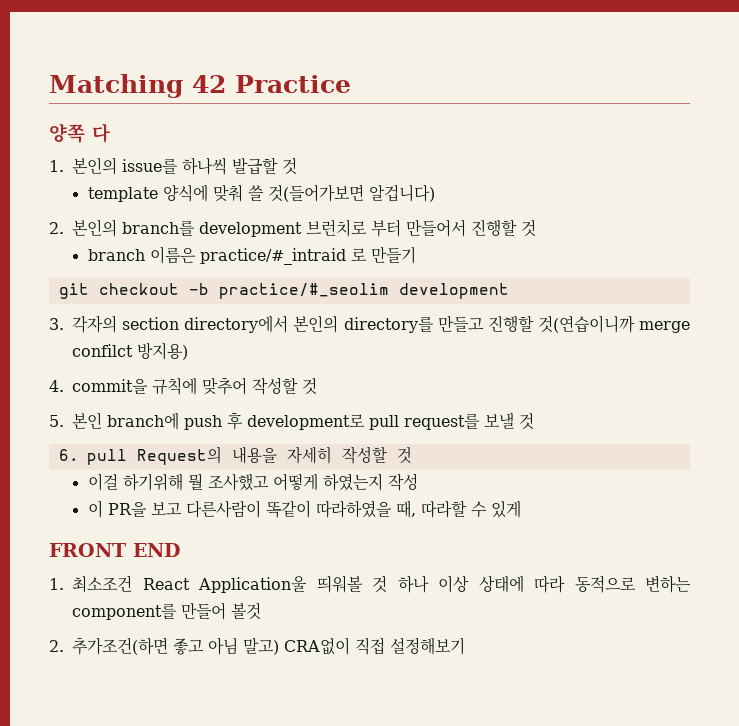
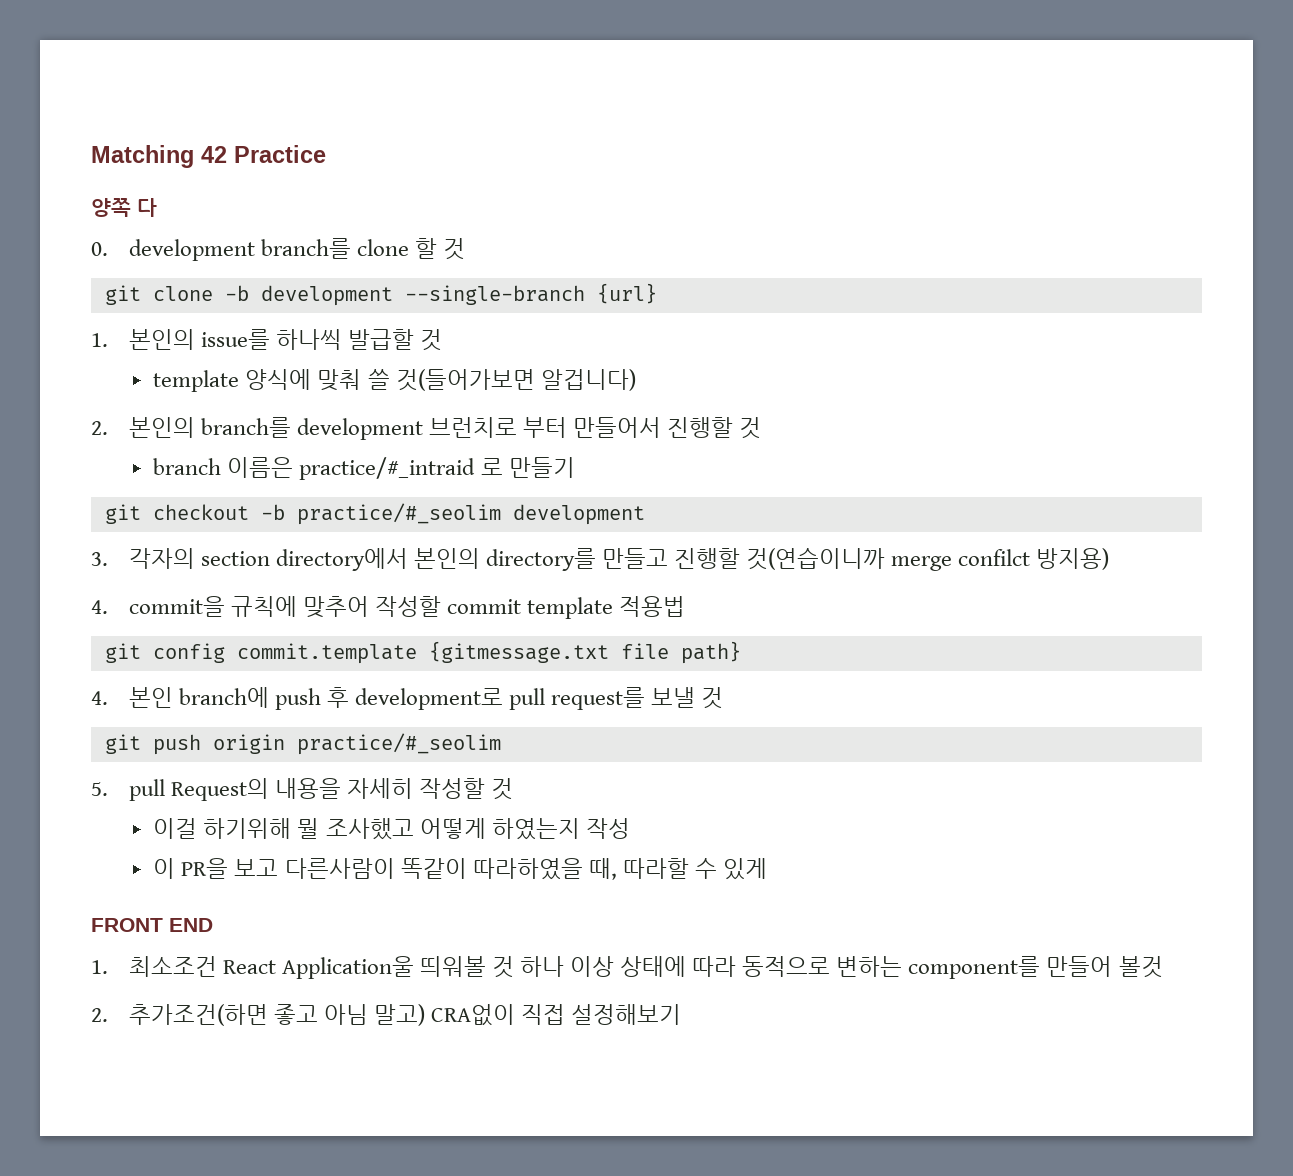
+ 0. development branch를 clone 할 것
+ git clone -b development --single-branch {url}
- 4. commit을 규칙에 맞추어 작성할 것
- 5. 본인 branch에 push 후 development로 pull request를 보낼 것
+ 4. commit을 규칙에 맞추어 작성할 commit template 적용법
+ git config commit.template {gitmessage.txt file path}
+ 4. 본인 branch에 push 후 development로 pull request를 보낼 것
- 6. pull Request의 내용을 자세히 작성할 것
+ git push origin practice/#_seolim
+ 5. pull Request의 내용을 자세히 작성할 것

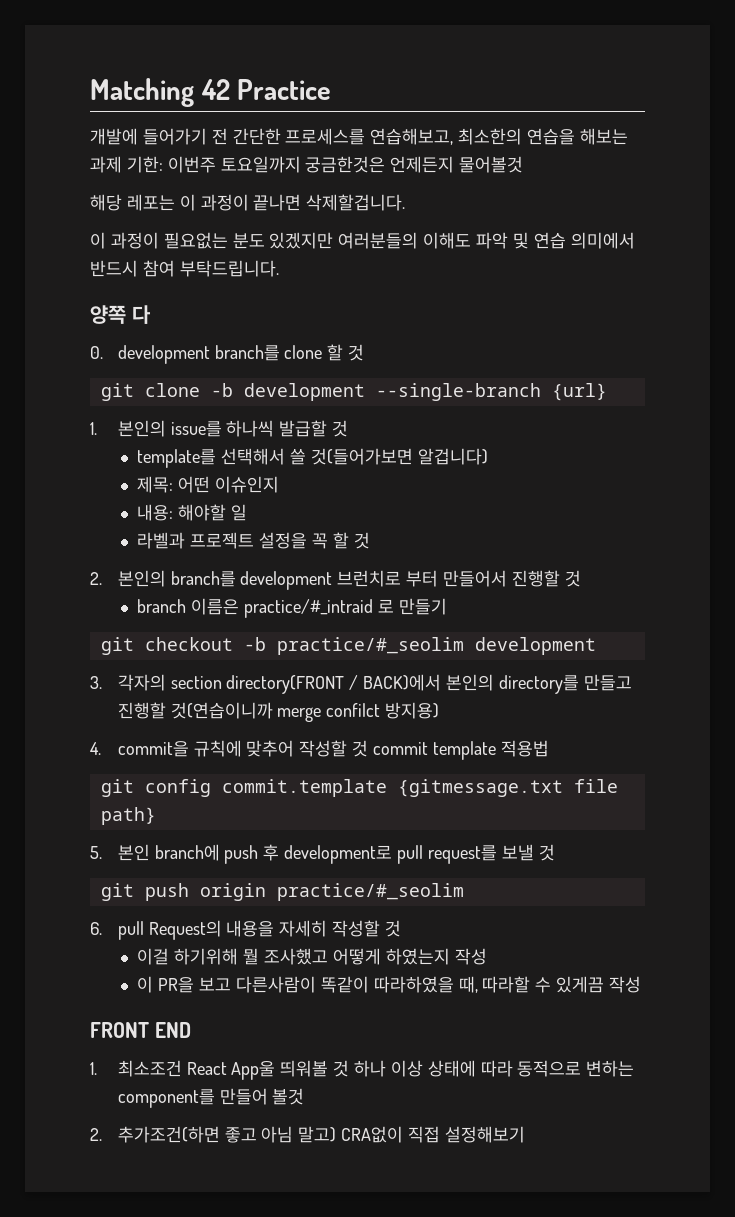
+ 개발에 들어가기 전 간단한 프로세스를 연습해보고, 최소한의 연습을 해보는 과제 기한: 이번주 토요일까지 궁금한것은 언제든지 물어볼것
+ 해당 레포는 이 과정이 끝나면 삭제할겁니다.
+ 이 과정이 필요없는 분도 있겠지만 여러분들의 이해도 파악 및 연습 의미에서 반드시 참여 부탁드립니다.
- template 양식에 맞춰 쓸 것(들어가보면 알겁니다)
+ template를 선택해서 쓸 것(들어가보면 알겁니다)
+ 제목: 어떤 이슈인지
+ 내용: 해야할 일
+ 라벨과 프로젝트 설정을 꼭 할 것
- 3. 각자의 section directory에서 본인의 directory를 만들고 진행할 것(연습이니까 merge confilct 방지용)
+ 3. 각자의 section directory(FRONT / BACK)에서 본인의 directory를 만들고 진행할 것(연습이니까 merge confilct 방지용)
- 4. commit을 규칙에 맞추어 작성할 commit template 적용법
+ 4. commit을 규칙에 맞추어 작성할 것 commit template 적용법
- 4. 본인 branch에 push 후 development로 pull request를 보낼 것
+ 5. 본인 branch에 push 후 development로 pull request를 보낼 것
- 5. pull Request의 내용을 자세히 작성할 것
+ 6. pull Request의 내용을 자세히 작성할 것
- 이 PR을 보고 다른사람이 똑같이 따라하였을 때, 따라할 수 있게
+ 이 PR을 보고 다른사람이 똑같이 따라하였을 때, 따라할 수 있게끔 작성
- 1. 최소조건 React Application울 띄워볼 것 하나 이상 상태에 따라 동적으로 변하는 component를 만들어 볼것
+ 1. 최소조건 React App울 띄워볼 것 하나 이상 상태에 따라 동적으로 변하는 component를 만들어 볼것

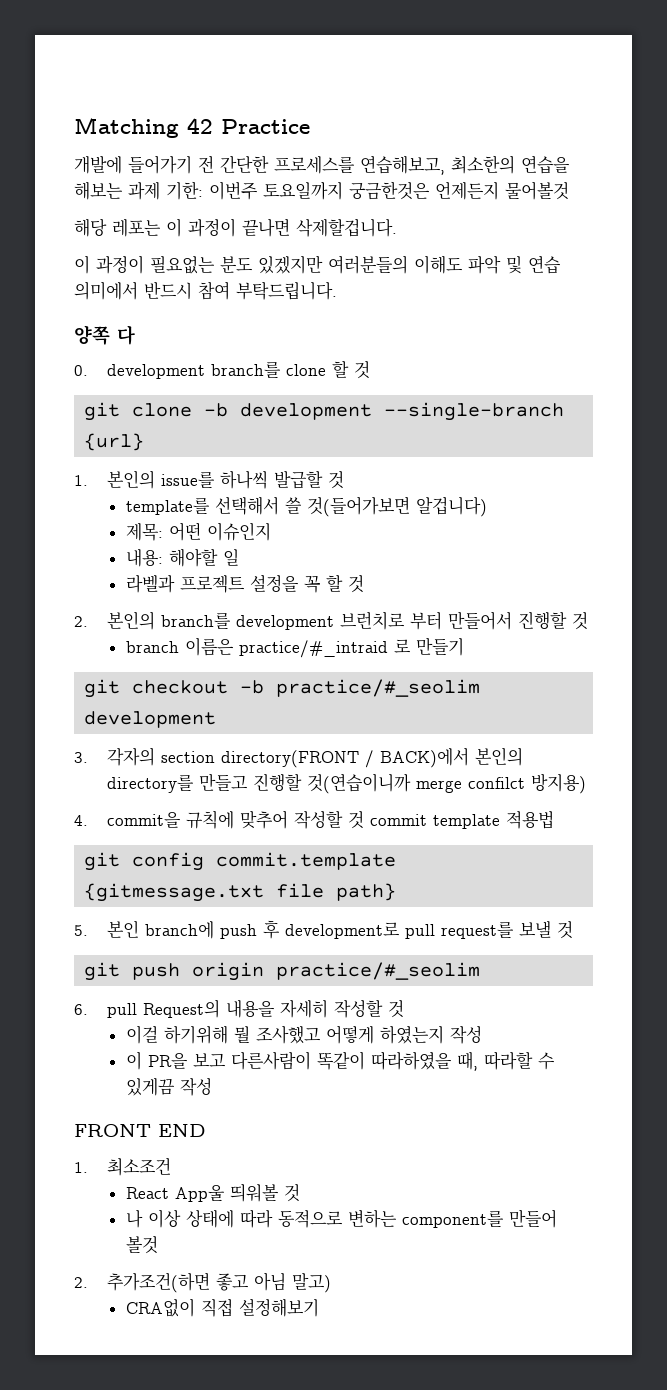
- 1. 최소조건 React App울 띄워볼 것 하나 이상 상태에 따라 동적으로 변하는 component를 만들어 볼것
+ 1. 최소조건
+ React App울 띄워볼 것
+ 나 이상 상태에 따라 동적으로 변하는 component를 만들어 볼것
- 2. 추가조건(하면 좋고 아님 말고) CRA없이 직접 설정해보기
+ 2. 추가조건(하면 좋고 아님 말고)
+ CRA없이 직접 설정해보기

